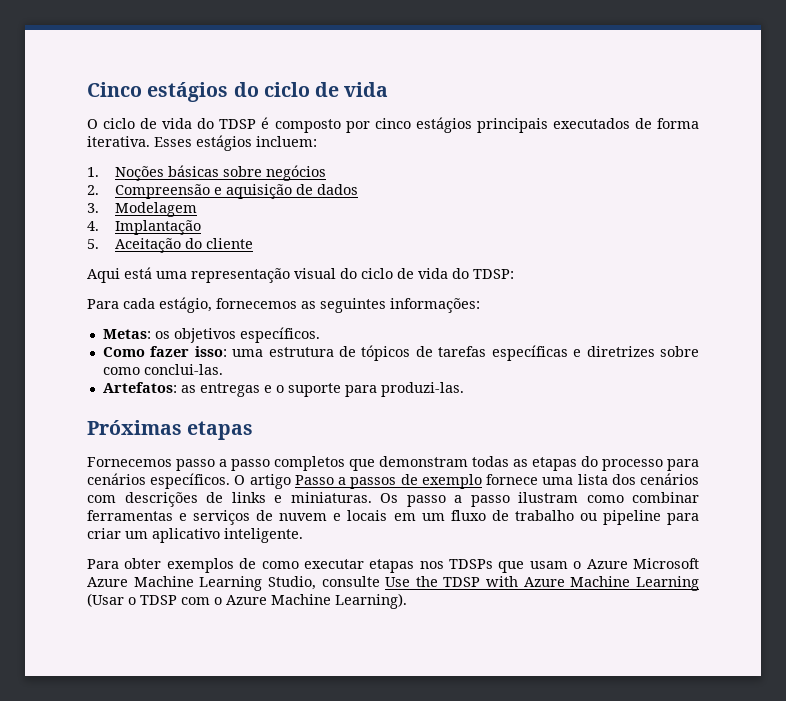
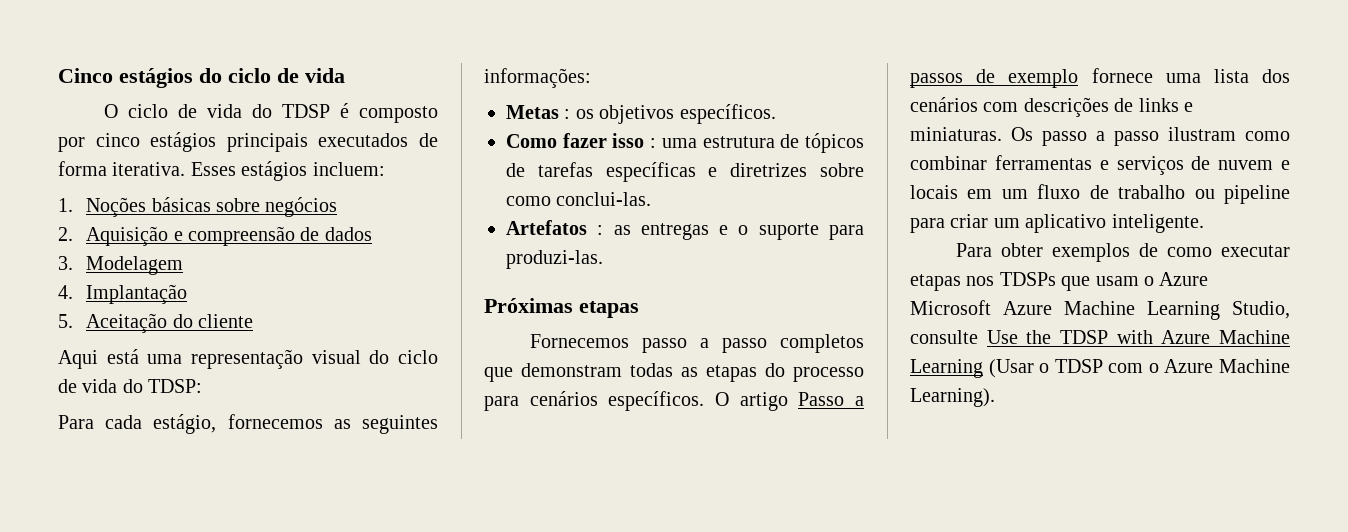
- 2. Compreensão e aquisição de dados
+ 2. Aquisição e compreensão de dados
- Metas: os objetivos específicos.
+ Metas : os objetivos específicos.
- Como fazer isso: uma estrutura de tópicos de tarefas específicas e diretrizes sobre como conclui-las.
+ Como fazer isso : uma estrutura de tópicos de tarefas específicas e diretrizes sobre como conclui-las.
- Artefatos: as entregas e o suporte para produzi-las.
+ Artefatos : as entregas e o suporte para produzi-las.

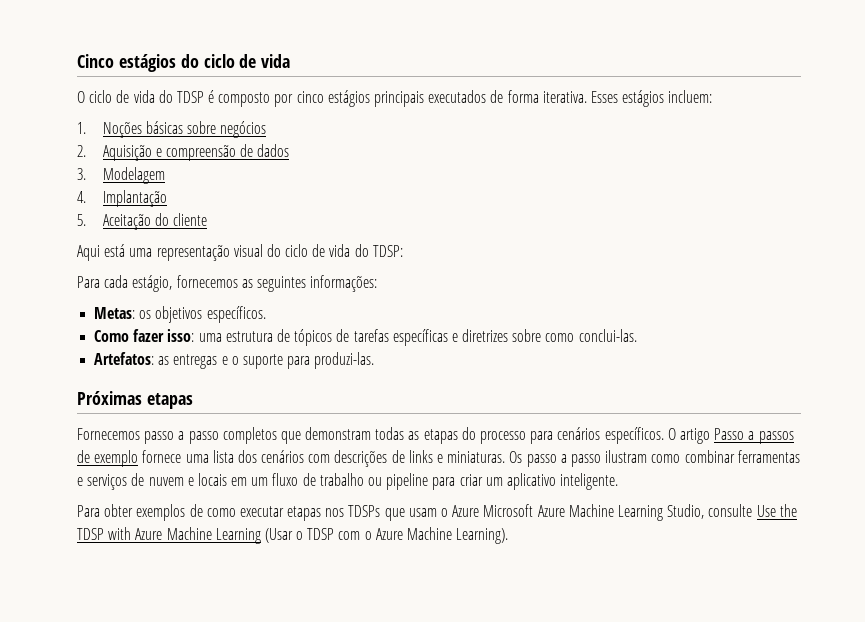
- Metas : os objetivos específicos.
+ Metas: os objetivos específicos.
- Como fazer isso : uma estrutura de tópicos de tarefas específicas e diretrizes sobre como conclui-las.
+ Como fazer isso: uma estrutura de tópicos de tarefas específicas e diretrizes sobre como conclui-las.
- Artefatos : as entregas e o suporte para produzi-las.
+ Artefatos: as entregas e o suporte para produzi-las.

